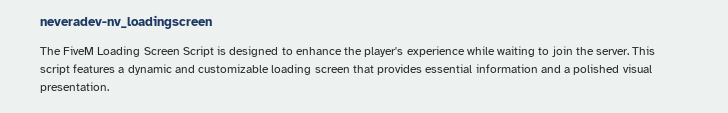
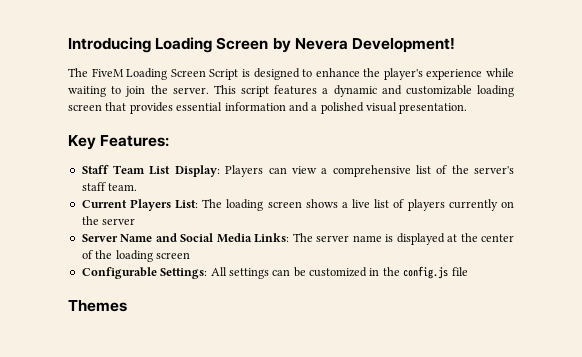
- neveradev-nv_loadingscreen
+ Introducing Loading Screen by Nevera Development!
+ Key Features:
+ Staff Team List Display: Players can view a comprehensive list of the server's staff team.
+ Current Players List: The loading screen shows a live list of players currently on the server
+ Server Name and Social Media Links: The server name is displayed at the center of the loading screen
+ Configurable Settings: All settings can be customized in the config.js file
+ Themes

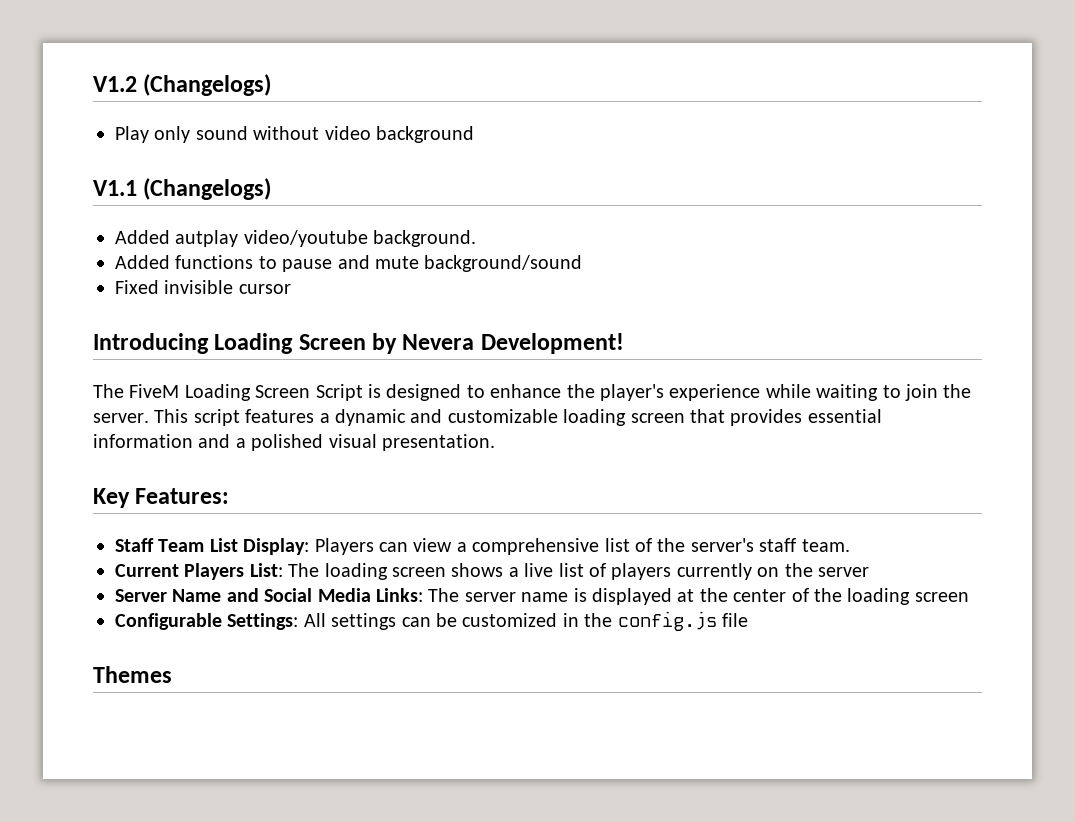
+ V1.2 (Changelogs)
+ Play only sound without video background
+ V1.1 (Changelogs)
+ Added autplay video/youtube background.
+ Added functions to pause and mute background/sound
+ Fixed invisible cursor

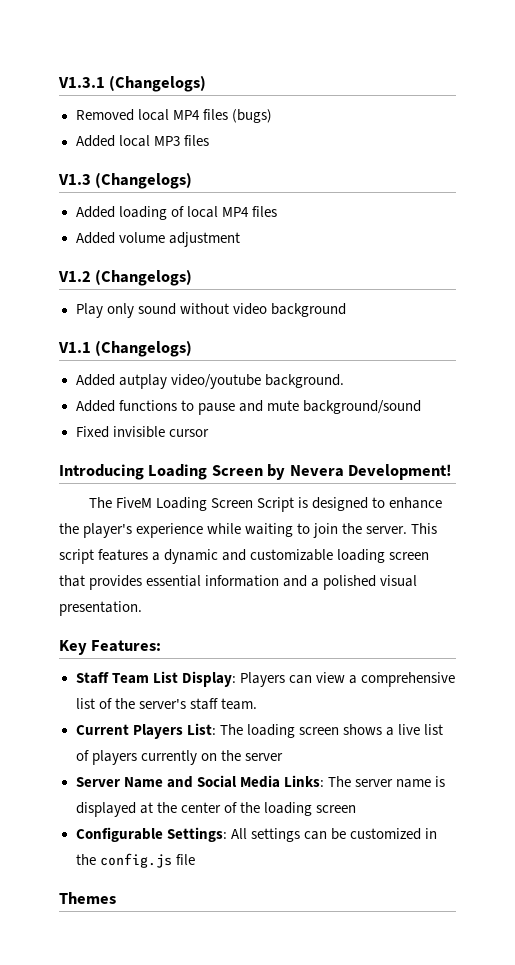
+ V1.3.1 (Changelogs)
+ Removed local MP4 files (bugs)
+ Added local MP3 files
+ V1.3 (Changelogs)
+ Added loading of local MP4 files
+ Added volume adjustment

